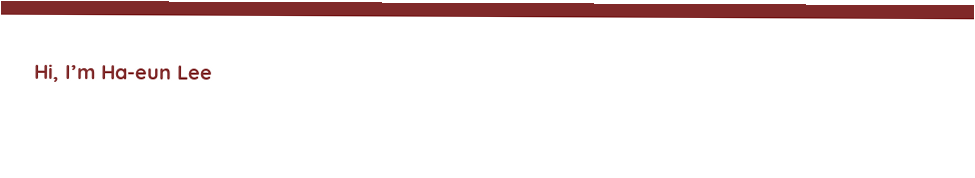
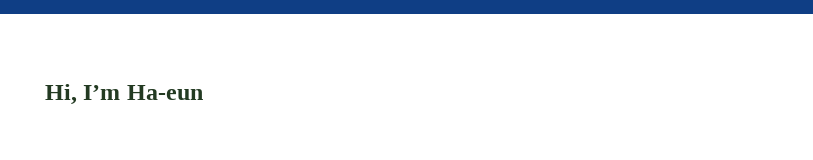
- Hi, I’m Ha-eun Lee
+ Hi, I’m Ha-eun

